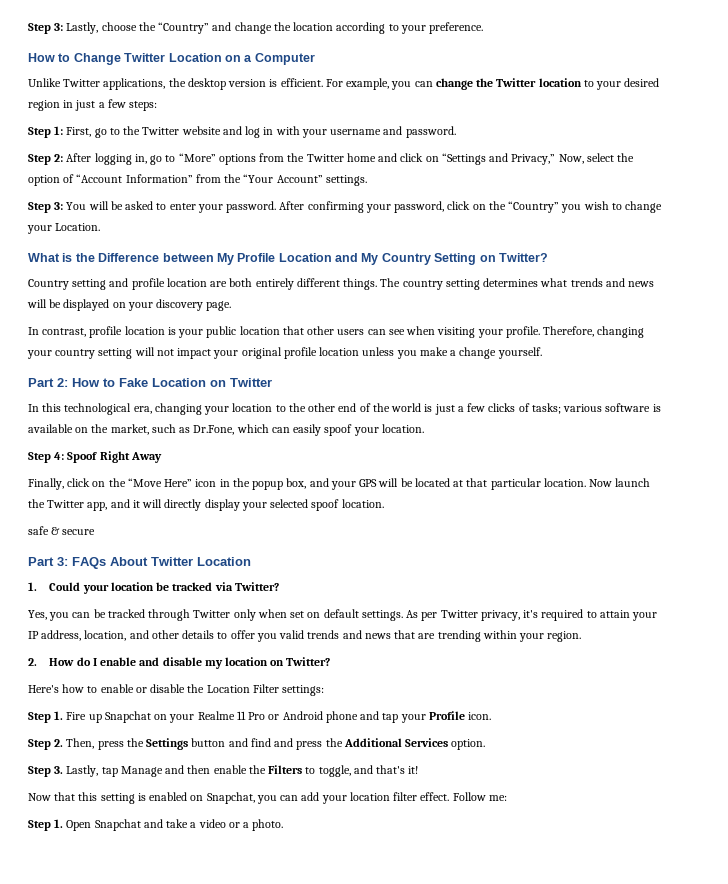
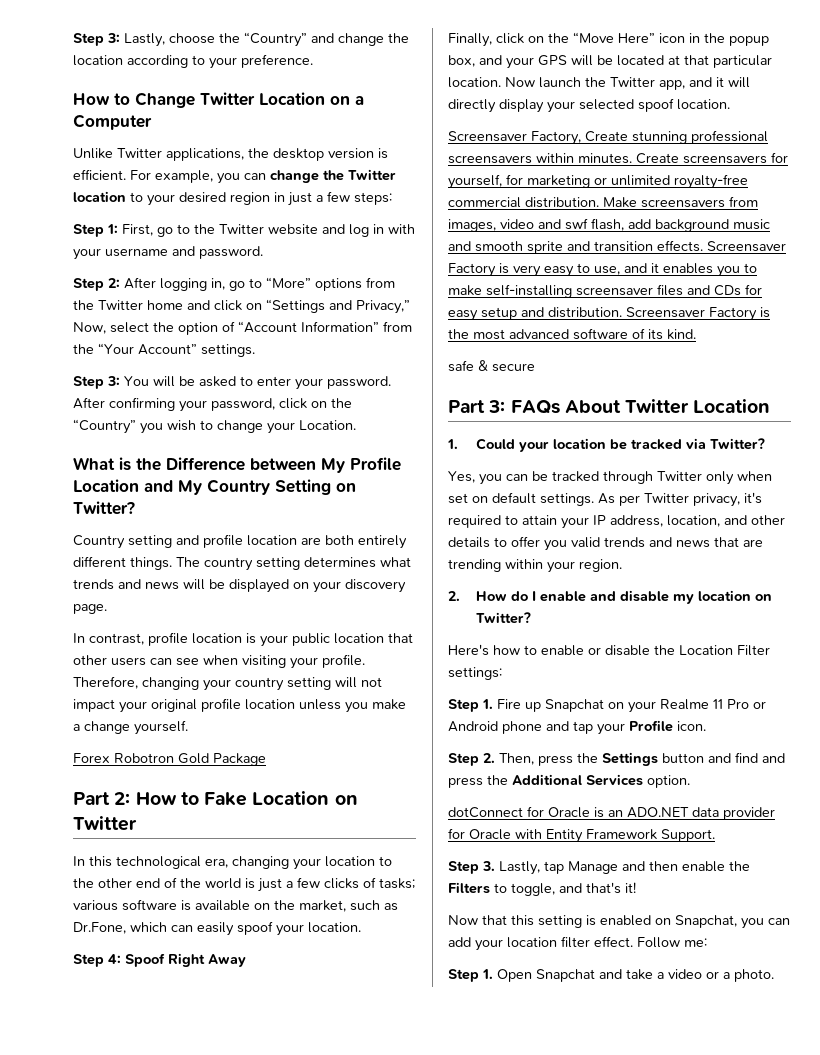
+ Forex Robotron Gold Package
+ Screensaver Factory, Create stunning professional screensavers within minutes. Create screensavers for yourself, for marketing or unlimited royalty-free commercial distribution. Make screensavers from images, video and swf flash, add background music and smooth sprite and transition effects. Screensaver Factory is very easy to use, and it enables you to make self-installing screensaver files and CDs for easy setup and distribution. Screensaver Factory is the most advanced software of its kind.
+ dotConnect for Oracle is an ADO.NET data provider for Oracle with Entity Framework Support.

